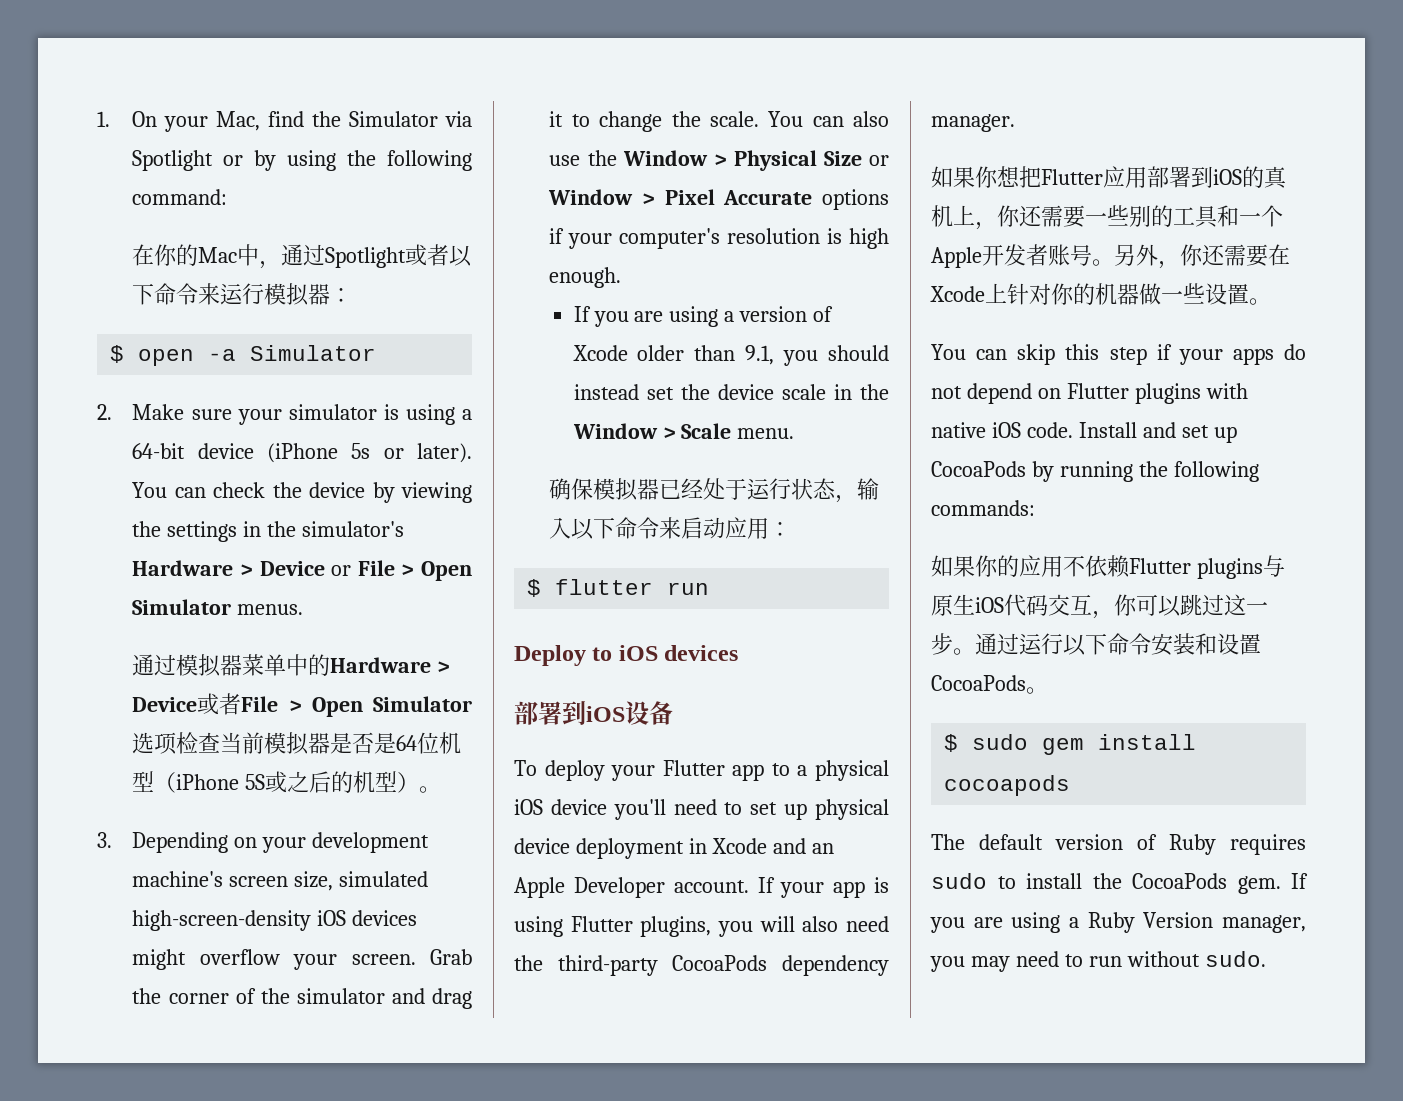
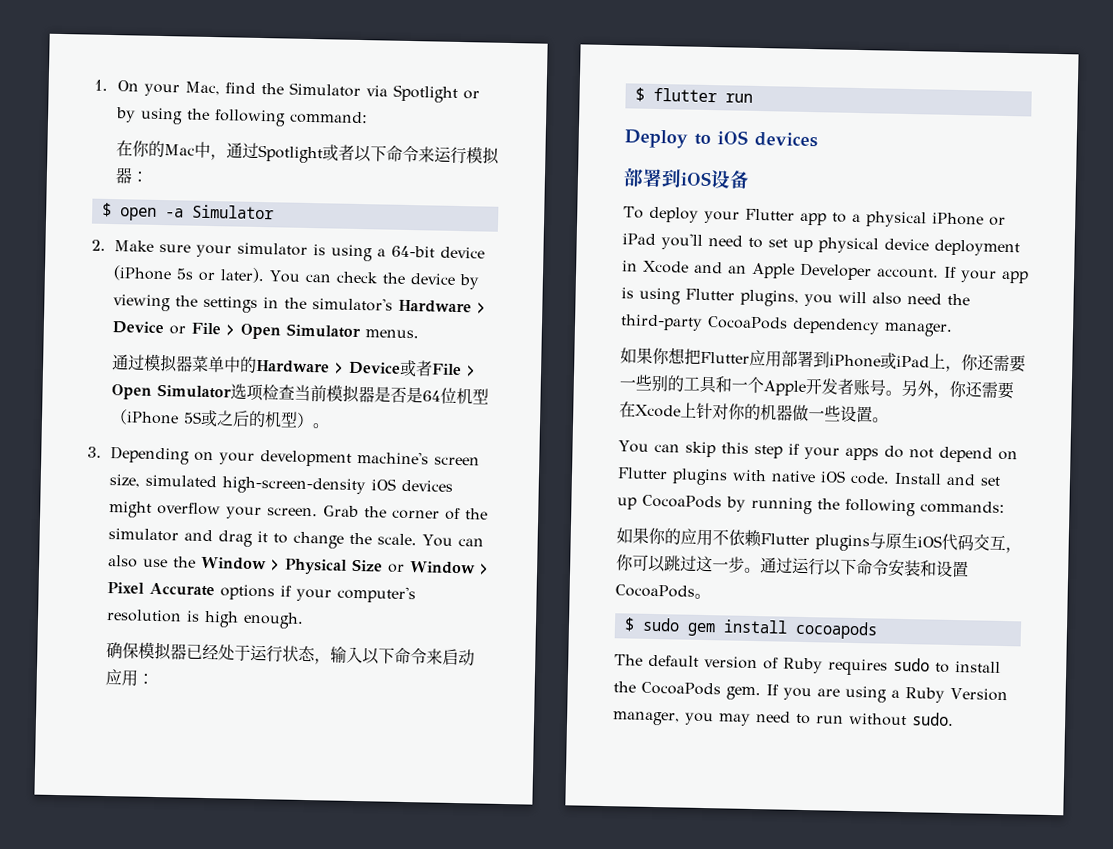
- If you are using a version of Xcode older than 9.1, you should instead set the device scale in the Window > Scale menu.
- To deploy your Flutter app to a physical iOS device you'll need to set up physical device deployment in Xcode and an Apple Developer account.
+ To deploy your Flutter app to a physical iPhone or iPad you'll need to set up physical device deployment in Xcode and an Apple Developer account.
- 如果你想把Flutter应用部署到iOS的真机上，你还需要一些别的工具和一个Apple开发者账号。
+ 如果你想把Flutter应用部署到iPhone或iPad上，你还需要一些别的工具和一个Apple开发者账号。

